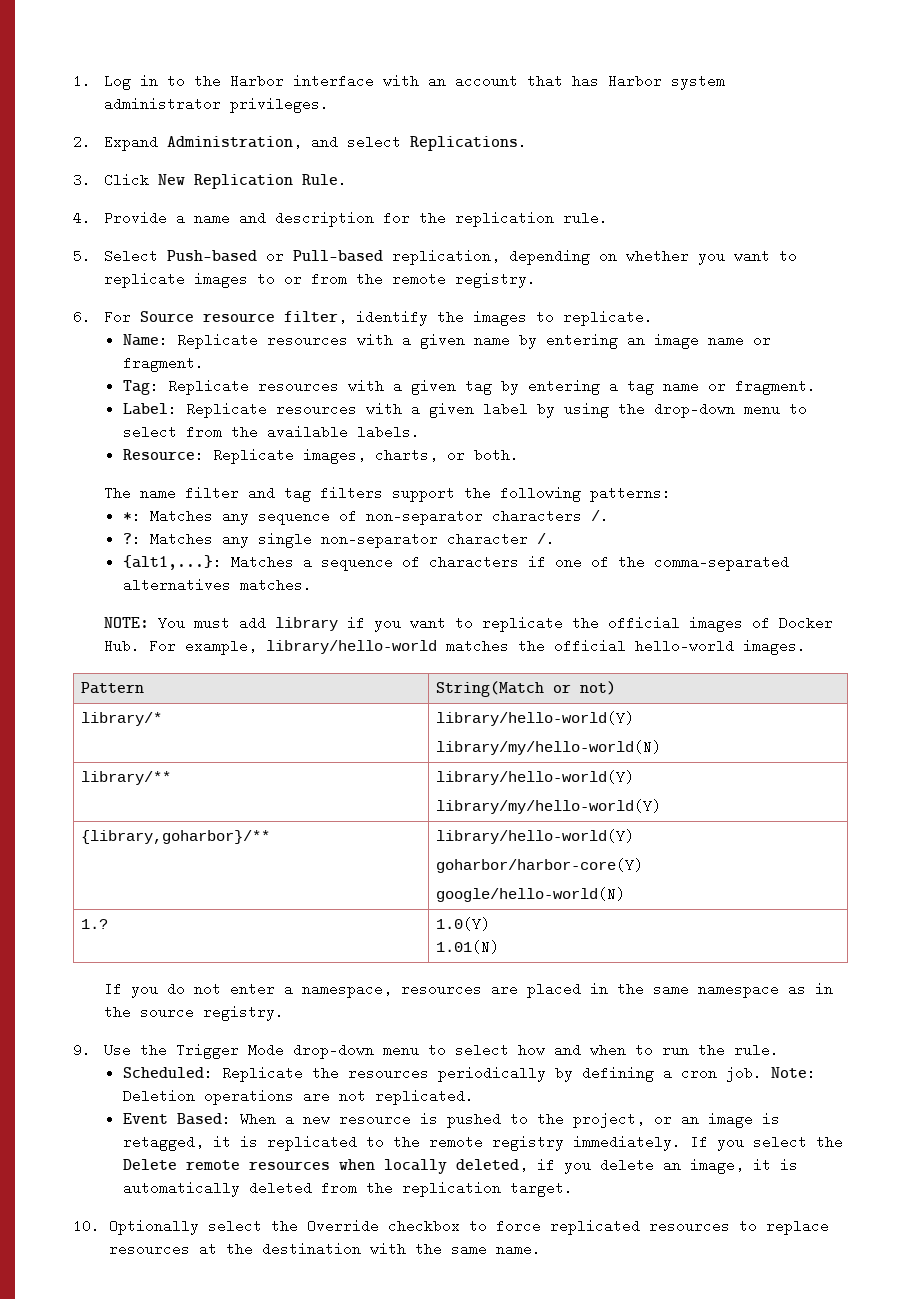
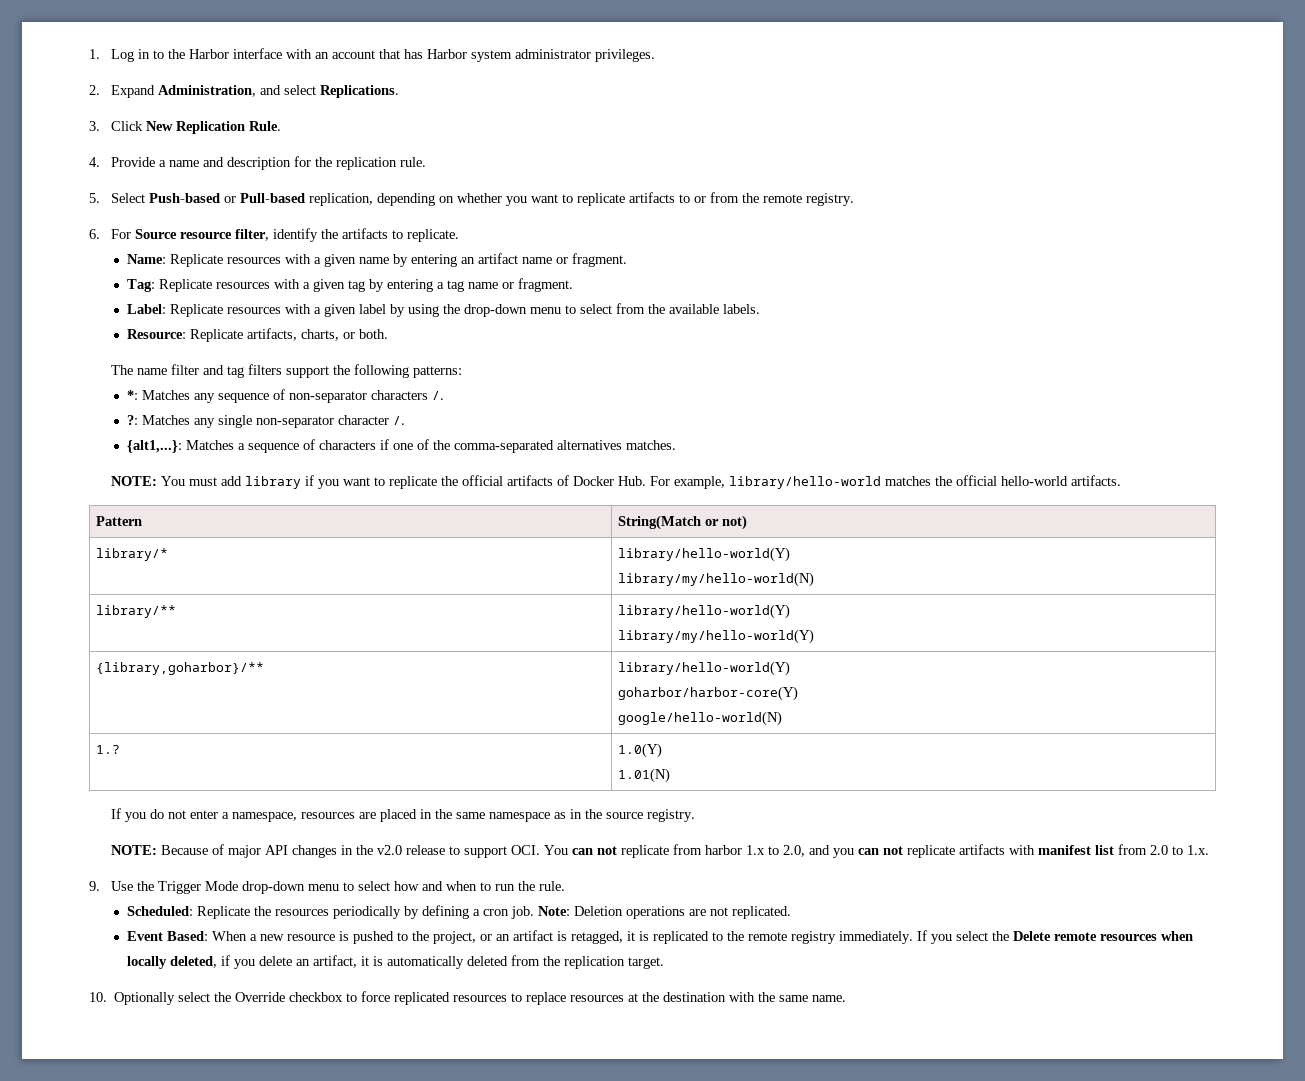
- 5. Select Push-based or Pull-based replication, depending on whether you want to replicate images to or from the remote registry.
+ 5. Select Push-based or Pull-based replication, depending on whether you want to replicate artifacts to or from the remote registry.
- 6. For Source resource filter, identify the images to replicate.
+ 6. For Source resource filter, identify the artifacts to replicate.
- Name: Replicate resources with a given name by entering an image name or fragment.
+ Name: Replicate resources with a given name by entering an artifact name or fragment.
- Resource: Replicate images, charts, or both.
+ Resource: Replicate artifacts, charts, or both.
- NOTE: You must add library if you want to replicate the official images of Docker Hub. For example, library/hello-world matches the official hello-world images.
+ NOTE: You must add library if you want to replicate the official artifacts of Docker Hub. For example, library/hello-world matches the official hello-world artifacts.
+ NOTE: Because of major API changes in the v2.0 release to support OCI. You can not replicate from harbor 1.x to 2.0, and you can not replicate artifacts with manifest list from 2.0 to 1.x.
- Event Based: When a new resource is pushed to the project, or an image is retagged, it is replicated to the remote registry immediately.
+ Event Based: When a new resource is pushed to the project, or an artifact is retagged, it is replicated to the remote registry immediately.
- If you select the Delete remote resources when locally deleted, if you delete an image, it is automatically deleted from the replication target.
+ If you select the Delete remote resources when locally deleted, if you delete an artifact, it is automatically deleted from the replication target.

